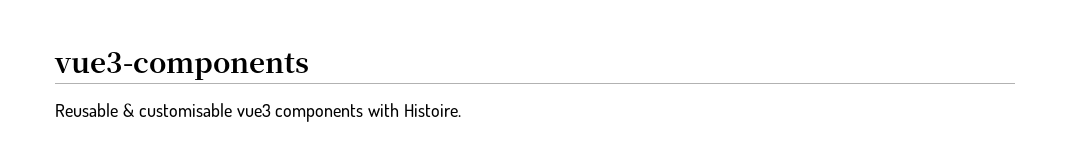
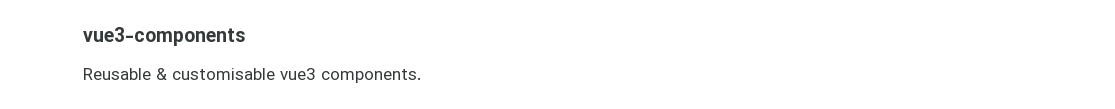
- Reusable & customisable vue3 components with Histoire.
+ Reusable & customisable vue3 components.

